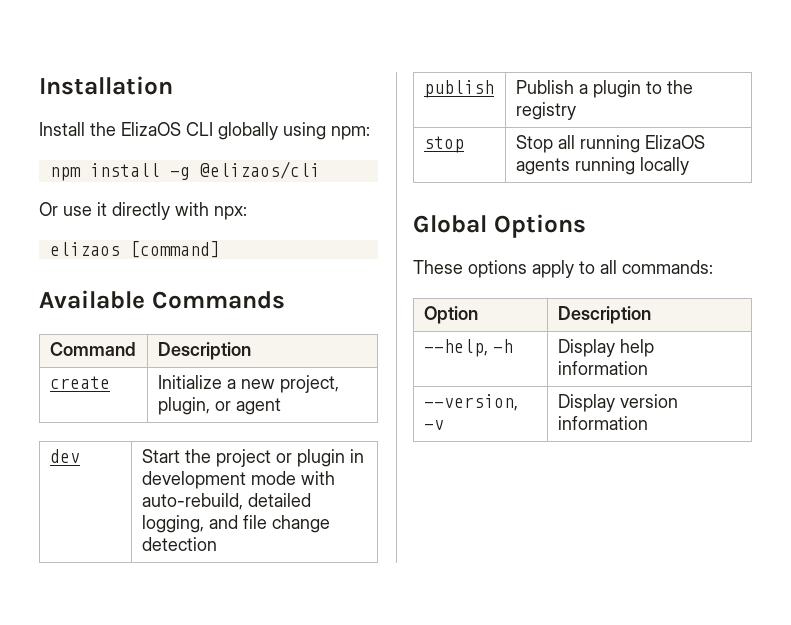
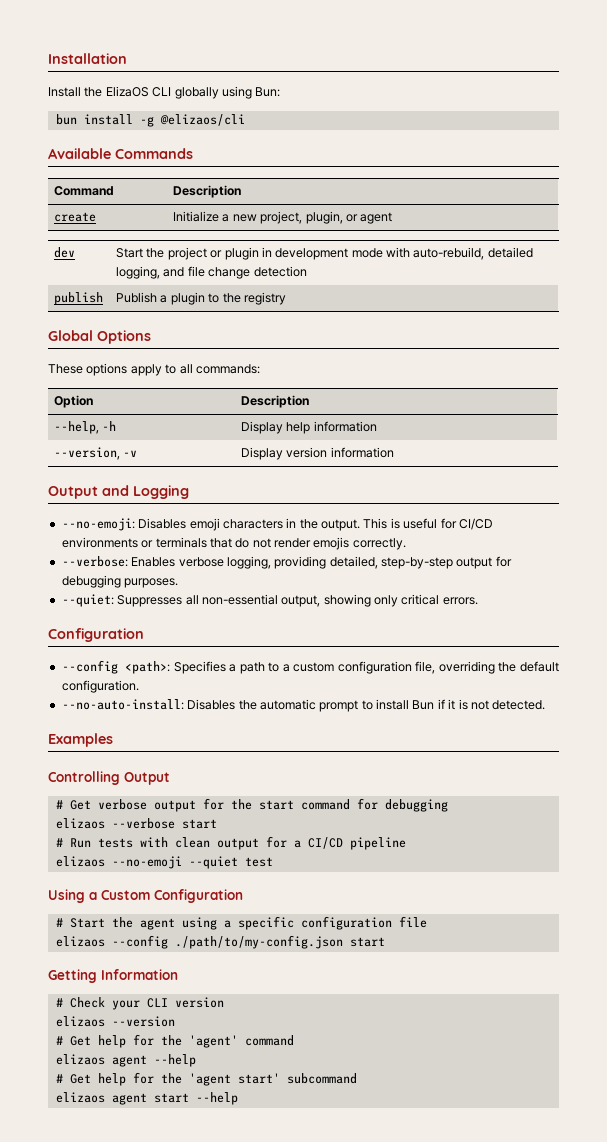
- Install the ElizaOS CLI globally using npm:
- npm install -g @elizaos/cli
+ Install the ElizaOS CLI globally using Bun:
+ bun install -g @elizaos/cli
- Or use it directly with npx:
- elizaos [command]
- stop | Stop all running ElizaOS agents running locally
+ Output and Logging
+ --no-emoji: Disables emoji characters in the output. This is useful for CI/CD environments or terminals that do not render emojis correctly.
+ --verbose: Enables verbose logging, providing detailed, step-by-step output for debugging purposes.
+ --quiet: Suppresses all non-essential output, showing only critical errors.
+ Configuration
+ --config <path>: Specifies a path to a custom configuration file, overriding the default configuration.
+ --no-auto-install: Disables the automatic prompt to install Bun if it is not detected.
+ Examples
+ Controlling Output
+ # Get verbose output for the start command for debugging
+ elizaos --verbose start
+ # Run tests with clean output for a CI/CD pipeline
+ elizaos --no-emoji --quiet test
+ Using a Custom Configuration
+ # Start the agent using a specific configuration file
+ elizaos --config ./path/to/my-config.json start
+ Getting Information
+ # Check your CLI version
+ elizaos --version
+ # Get help for the 'agent' command
+ elizaos agent --help
+ # Get help for the 'agent start' subcommand
+ elizaos agent start --help

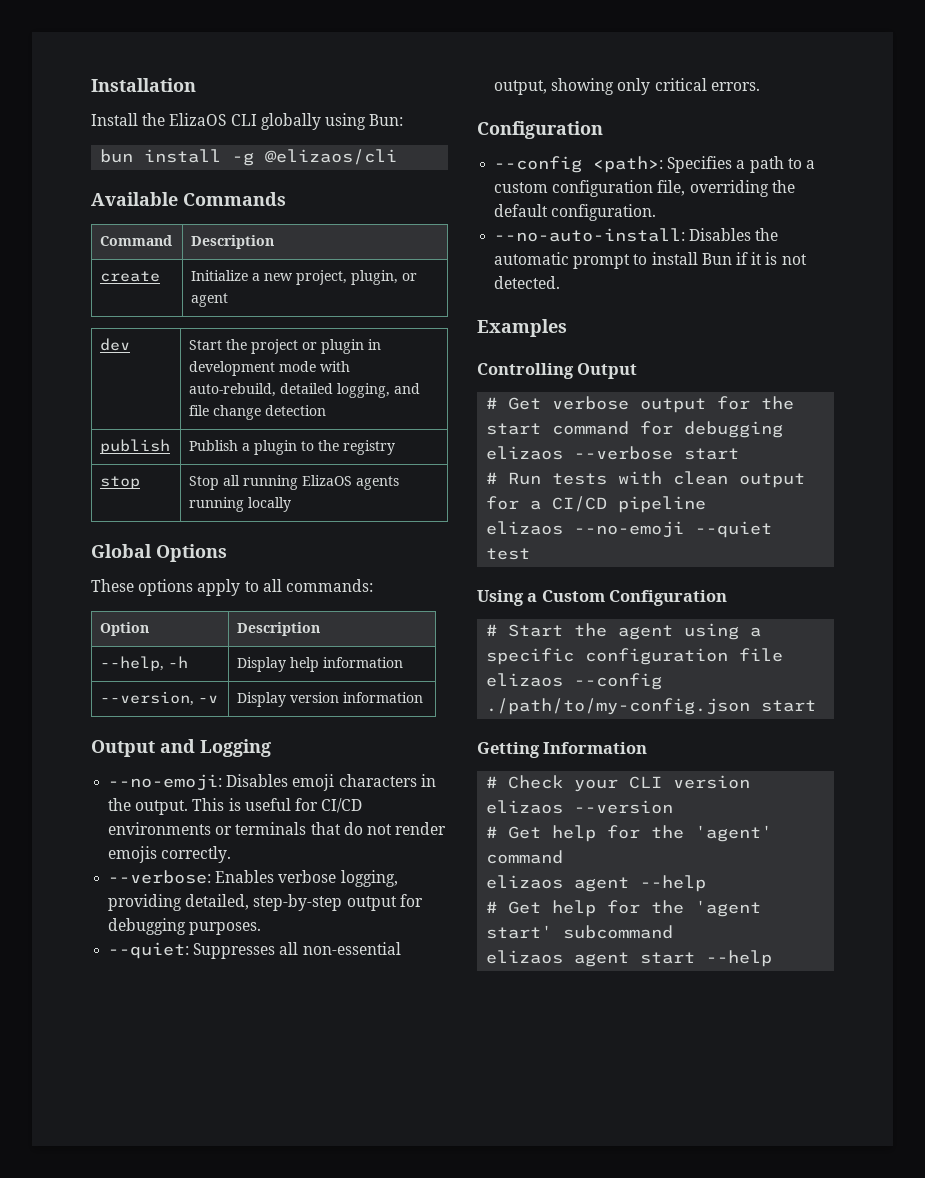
+ stop | Stop all running ElizaOS agents running locally

